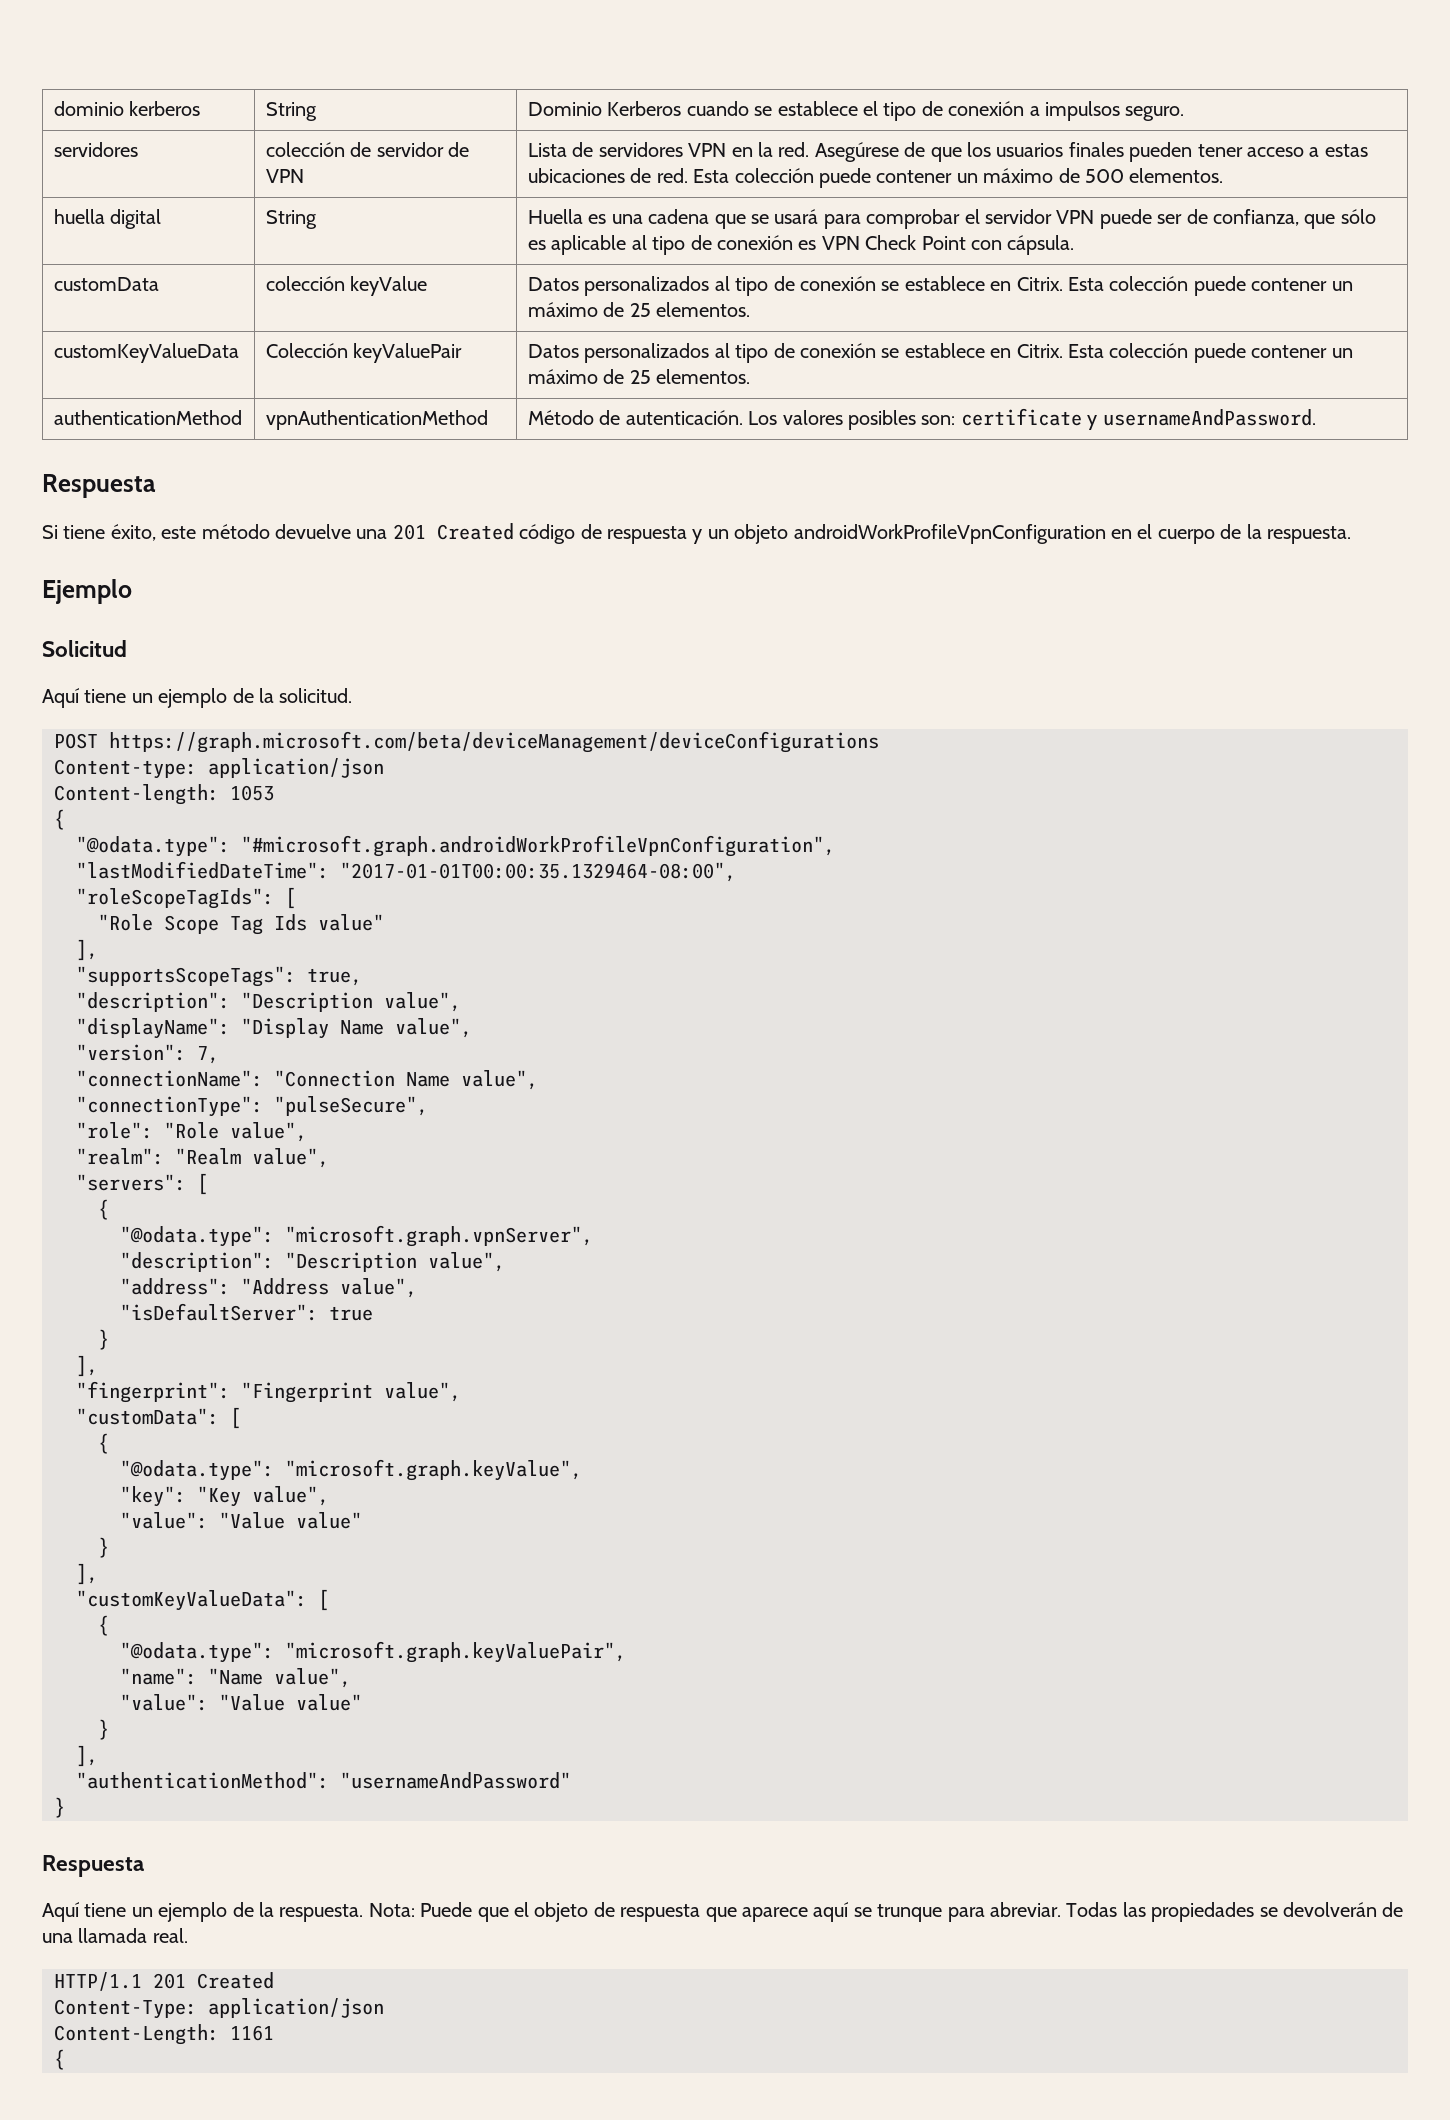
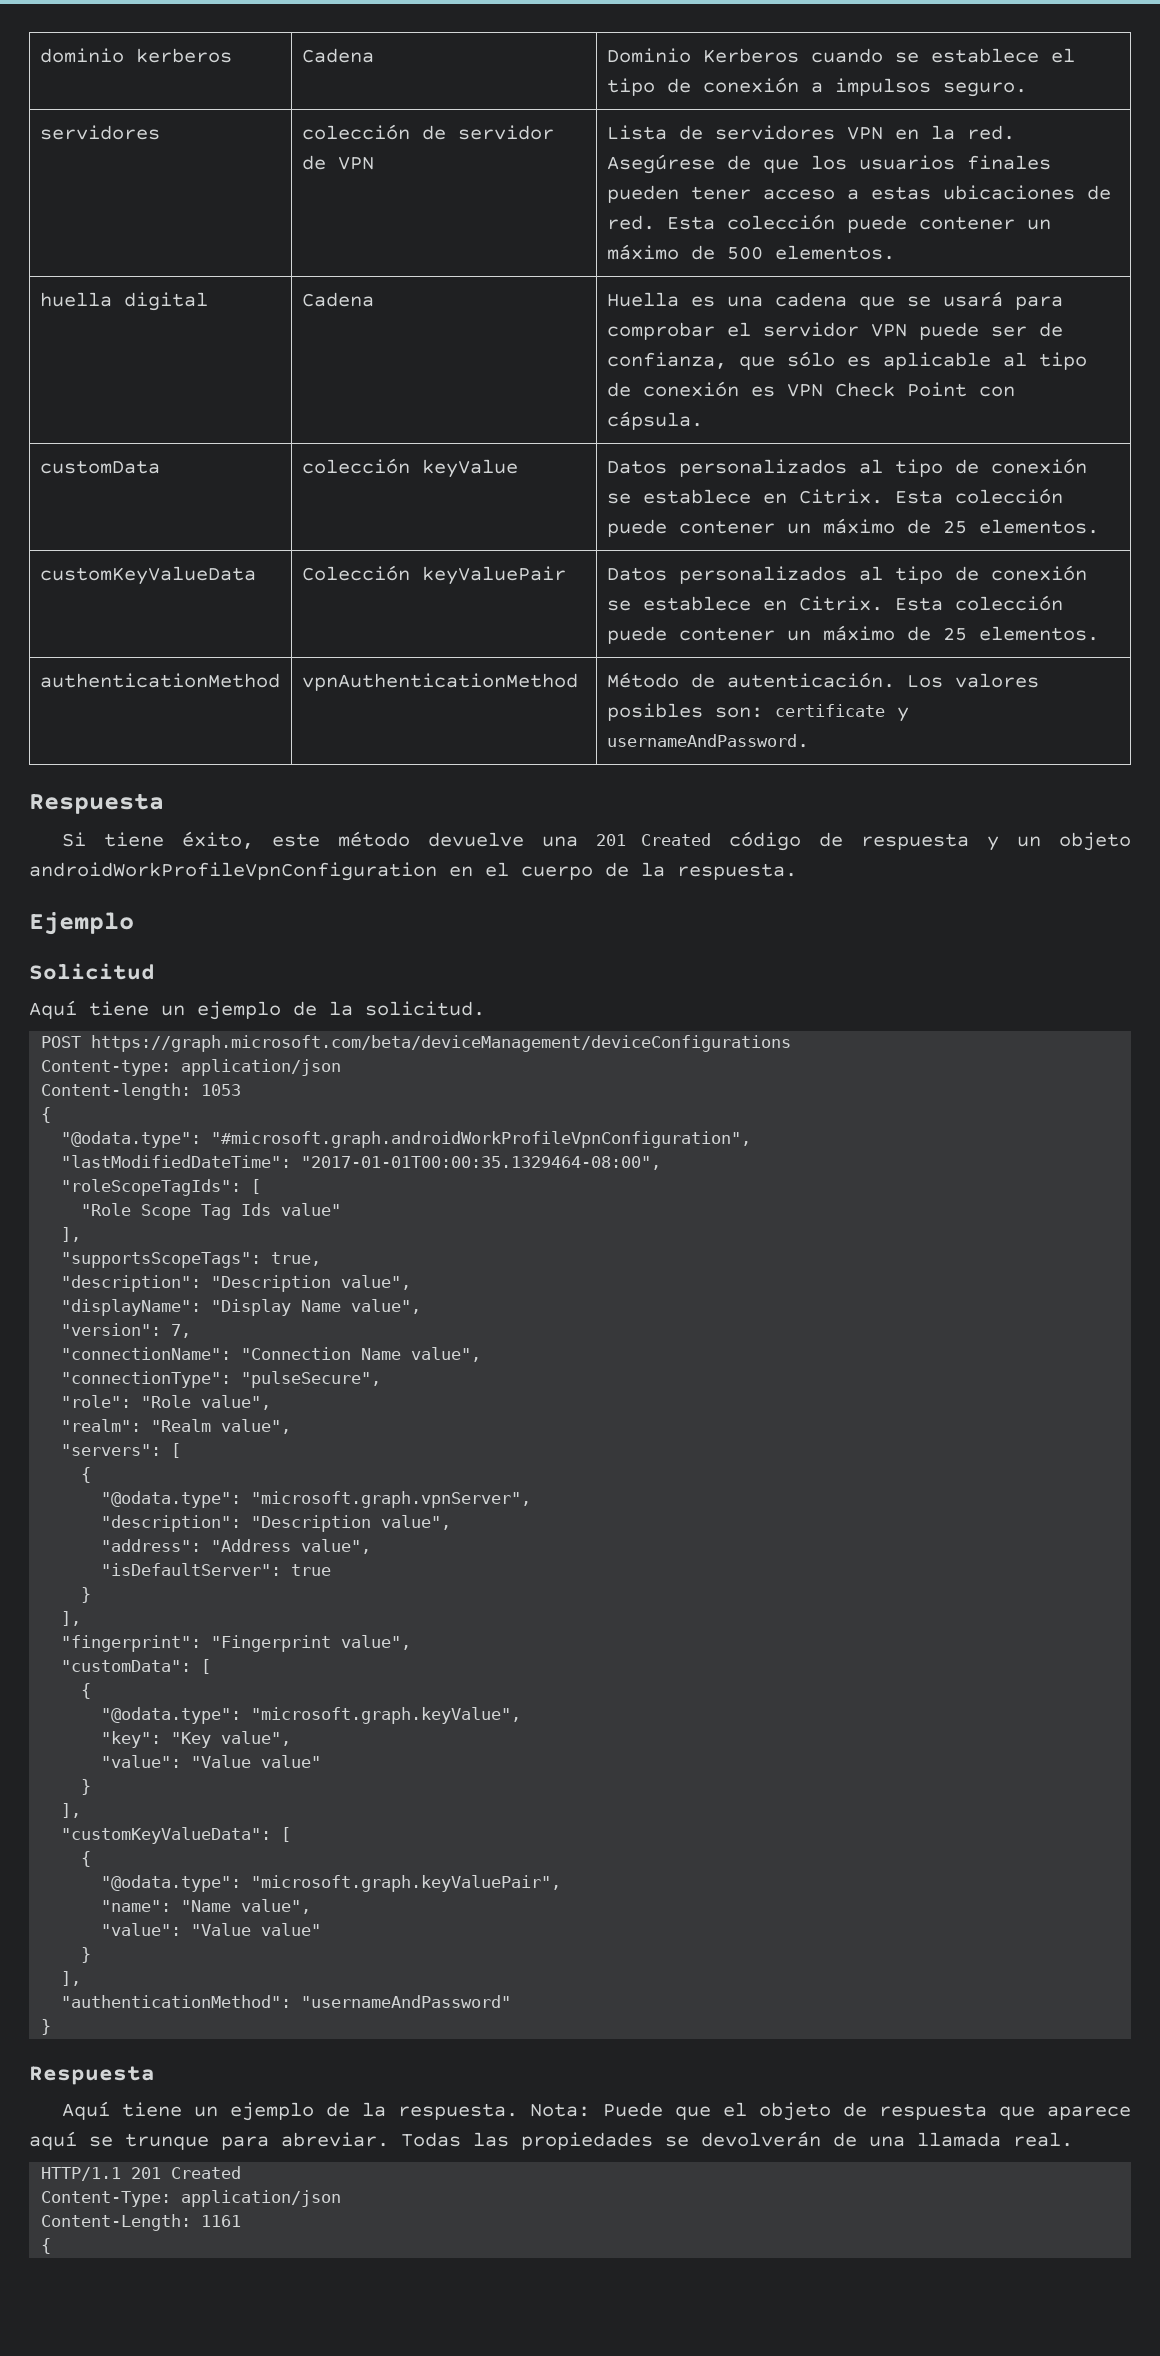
- dominio kerberos | String | Dominio Kerberos cuando se establece el tipo de conexión a impulsos seguro.
+ dominio kerberos | Cadena | Dominio Kerberos cuando se establece el tipo de conexión a impulsos seguro.
- huella digital | String | Huella es una cadena que se usará para comprobar el servidor VPN puede ser de confianza, que sólo es aplicable al tipo de conexión es VPN Check Point con cápsula.
+ huella digital | Cadena | Huella es una cadena que se usará para comprobar el servidor VPN puede ser de confianza, que sólo es aplicable al tipo de conexión es VPN Check Point con cápsula.

